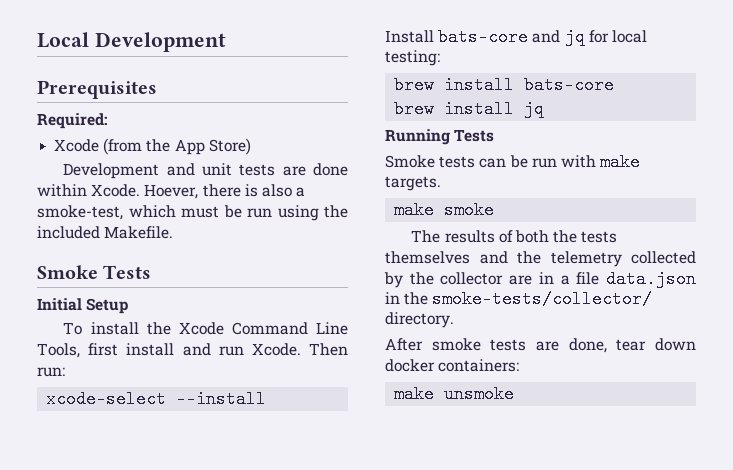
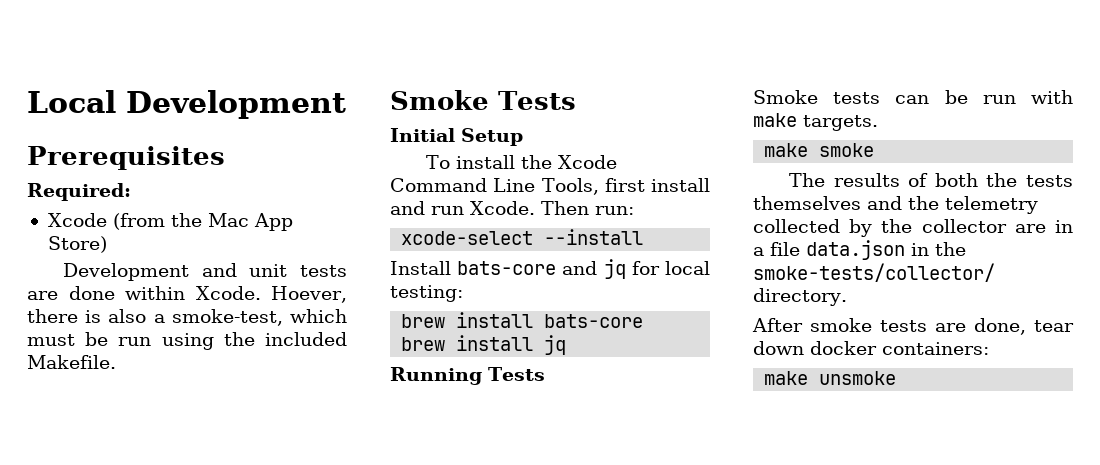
- Xcode (from the App Store)
+ Xcode (from the Mac App Store)

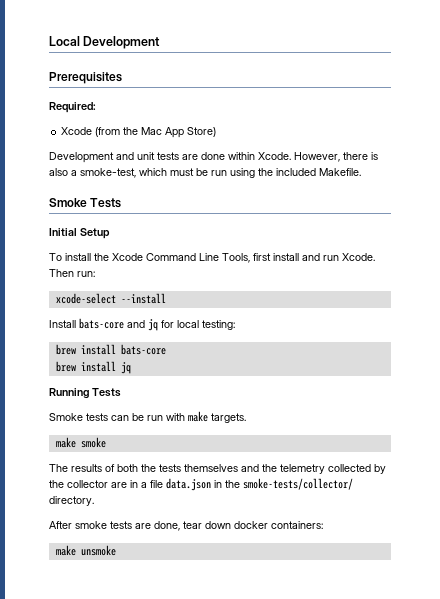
- Hoever, there is also a smoke-test, which must be run using the included Makefile.
+ However, there is also a smoke-test, which must be run using the included Makefile.

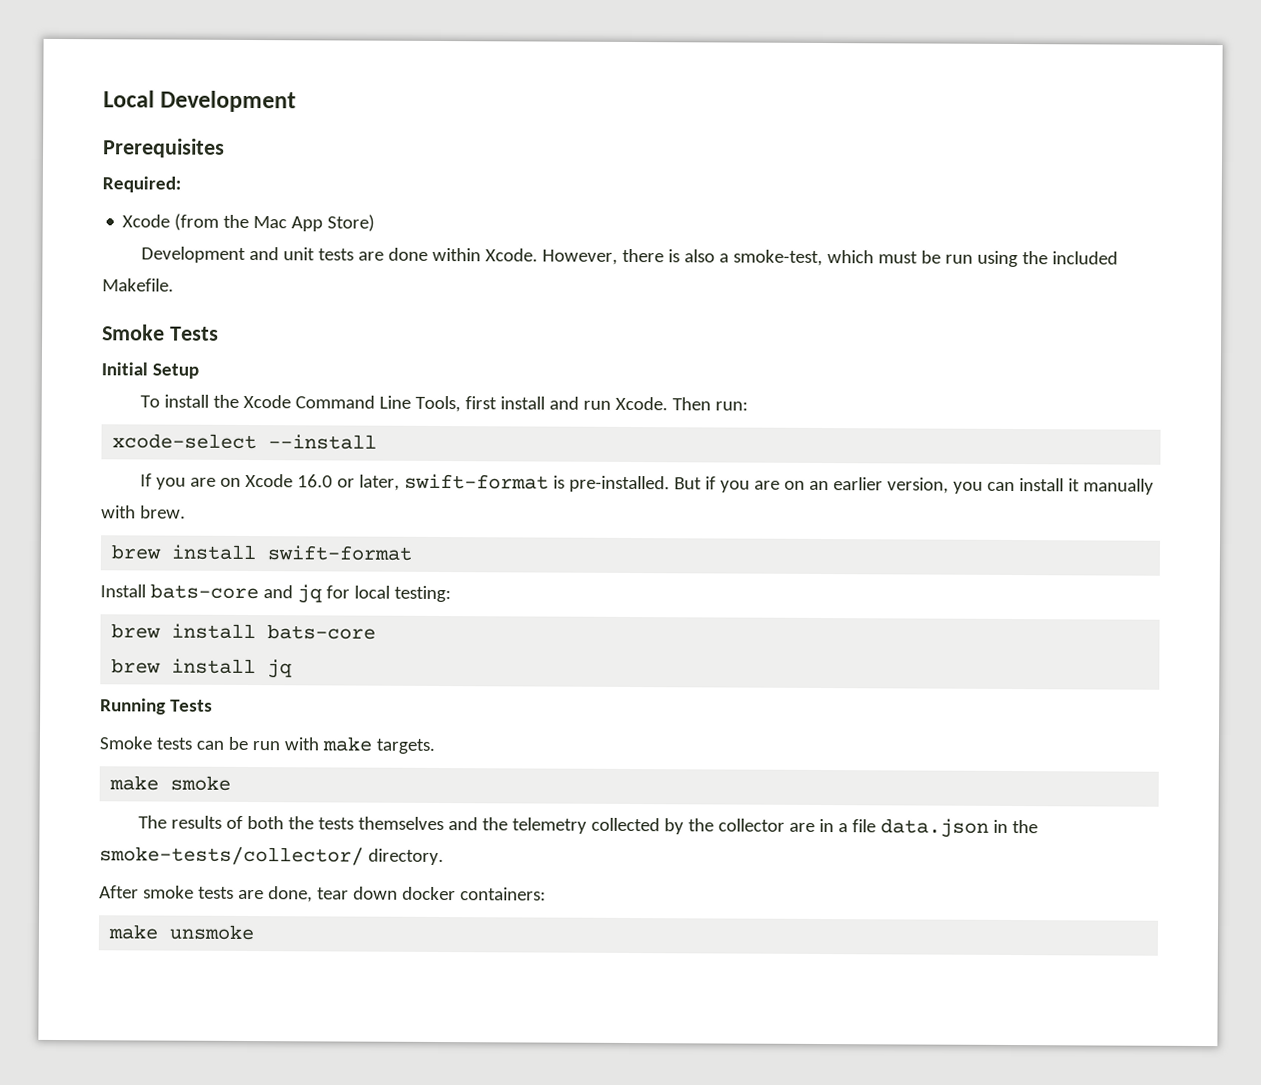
+ If you are on Xcode 16.0 or later, swift-format is pre-installed. But if you are on an earlier version, you can install it manually with brew.
+ brew install swift-format

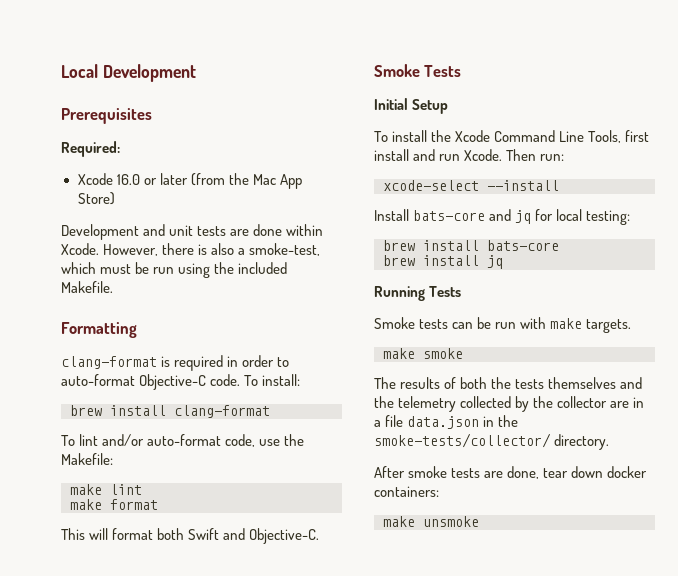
- Xcode (from the Mac App Store)
+ Xcode 16.0 or later (from the Mac App Store)
+ Formatting
+ clang-format is required in order to auto-format Objective-C code. To install:
+ brew install clang-format
+ To lint and/or auto-format code, use the Makefile:
+ make lint
+ make format
+ This will format both Swift and Objective-C.
- If you are on Xcode 16.0 or later, swift-format is pre-installed. But if you are on an earlier version, you can install it manually with brew.
- brew install swift-format

